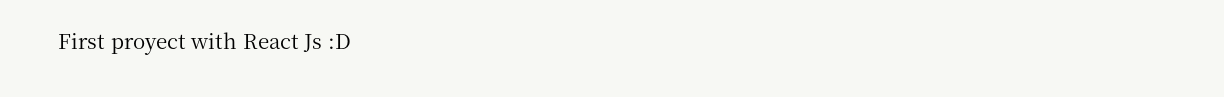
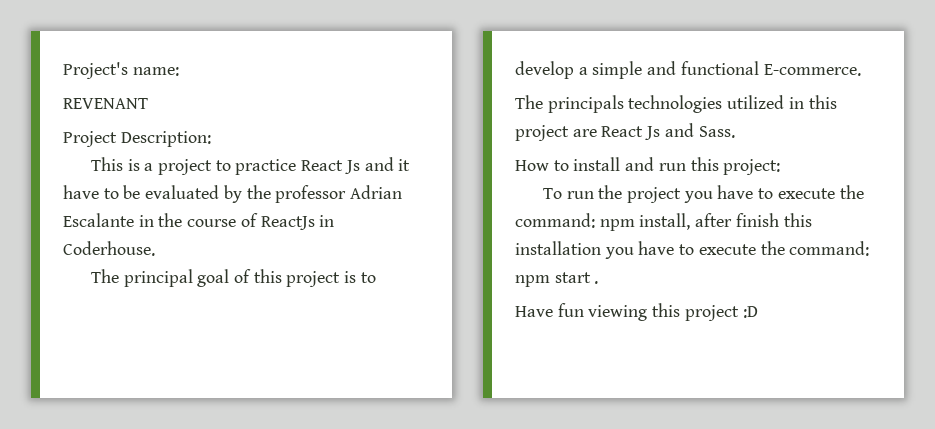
- First proyect with React Js :D
+ Project's name:
+ REVENANT
+ Project Description:
+ This is a project to practice React Js and it have to be evaluated by the professor Adrian Escalante in the course of ReactJs in Coderhouse.
+ The principal goal of this project is to develop a simple and functional E-commerce.
+ The principals technologies utilized in this project are React Js and Sass.
+ How to install and run this project:
+ To run the project you have to execute the command: npm install, after finish this installation you have to execute the command: npm start .
+ Have fun viewing this project :D

